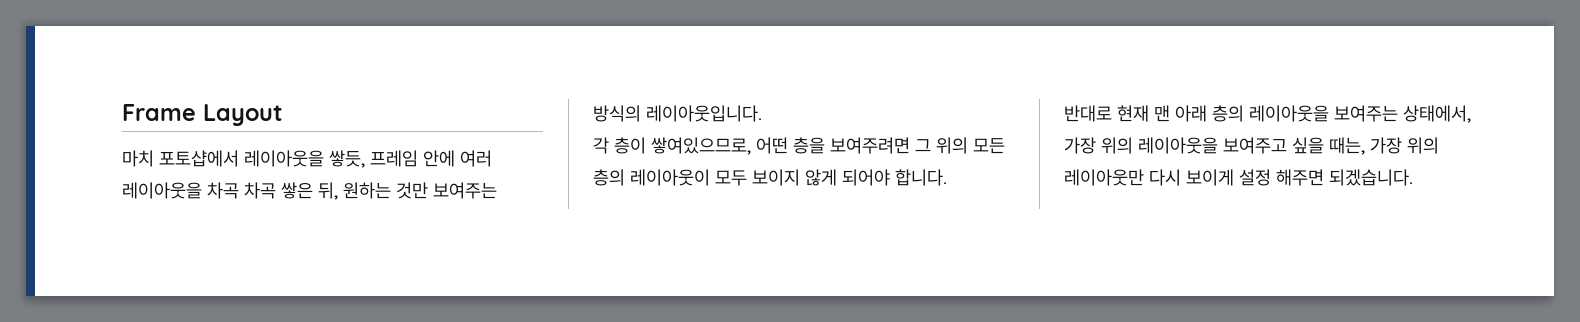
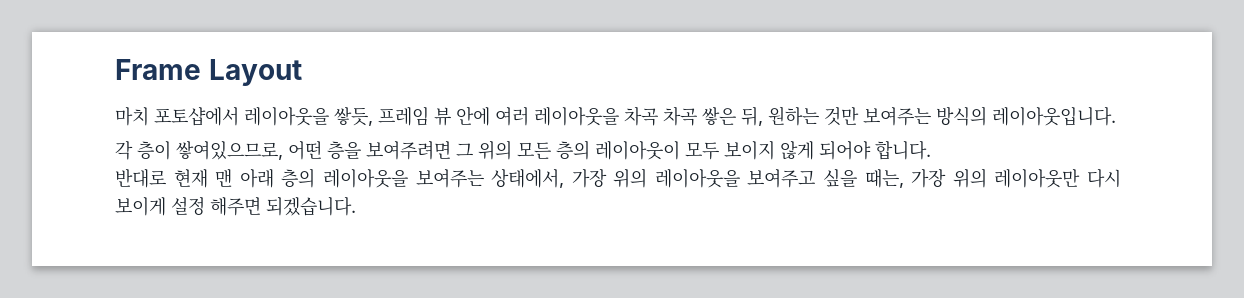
- 마치 포토샵에서 레이아웃을 쌓듯, 프레임 안에 여러 레이아웃을 차곡 차곡 쌓은 뒤, 원하는 것만 보여주는 방식의 레이아웃입니다.
+ 마치 포토샵에서 레이아웃을 쌓듯, 프레임 뷰 안에 여러 레이아웃을 차곡 차곡 쌓은 뒤, 원하는 것만 보여주는 방식의 레이아웃입니다.

